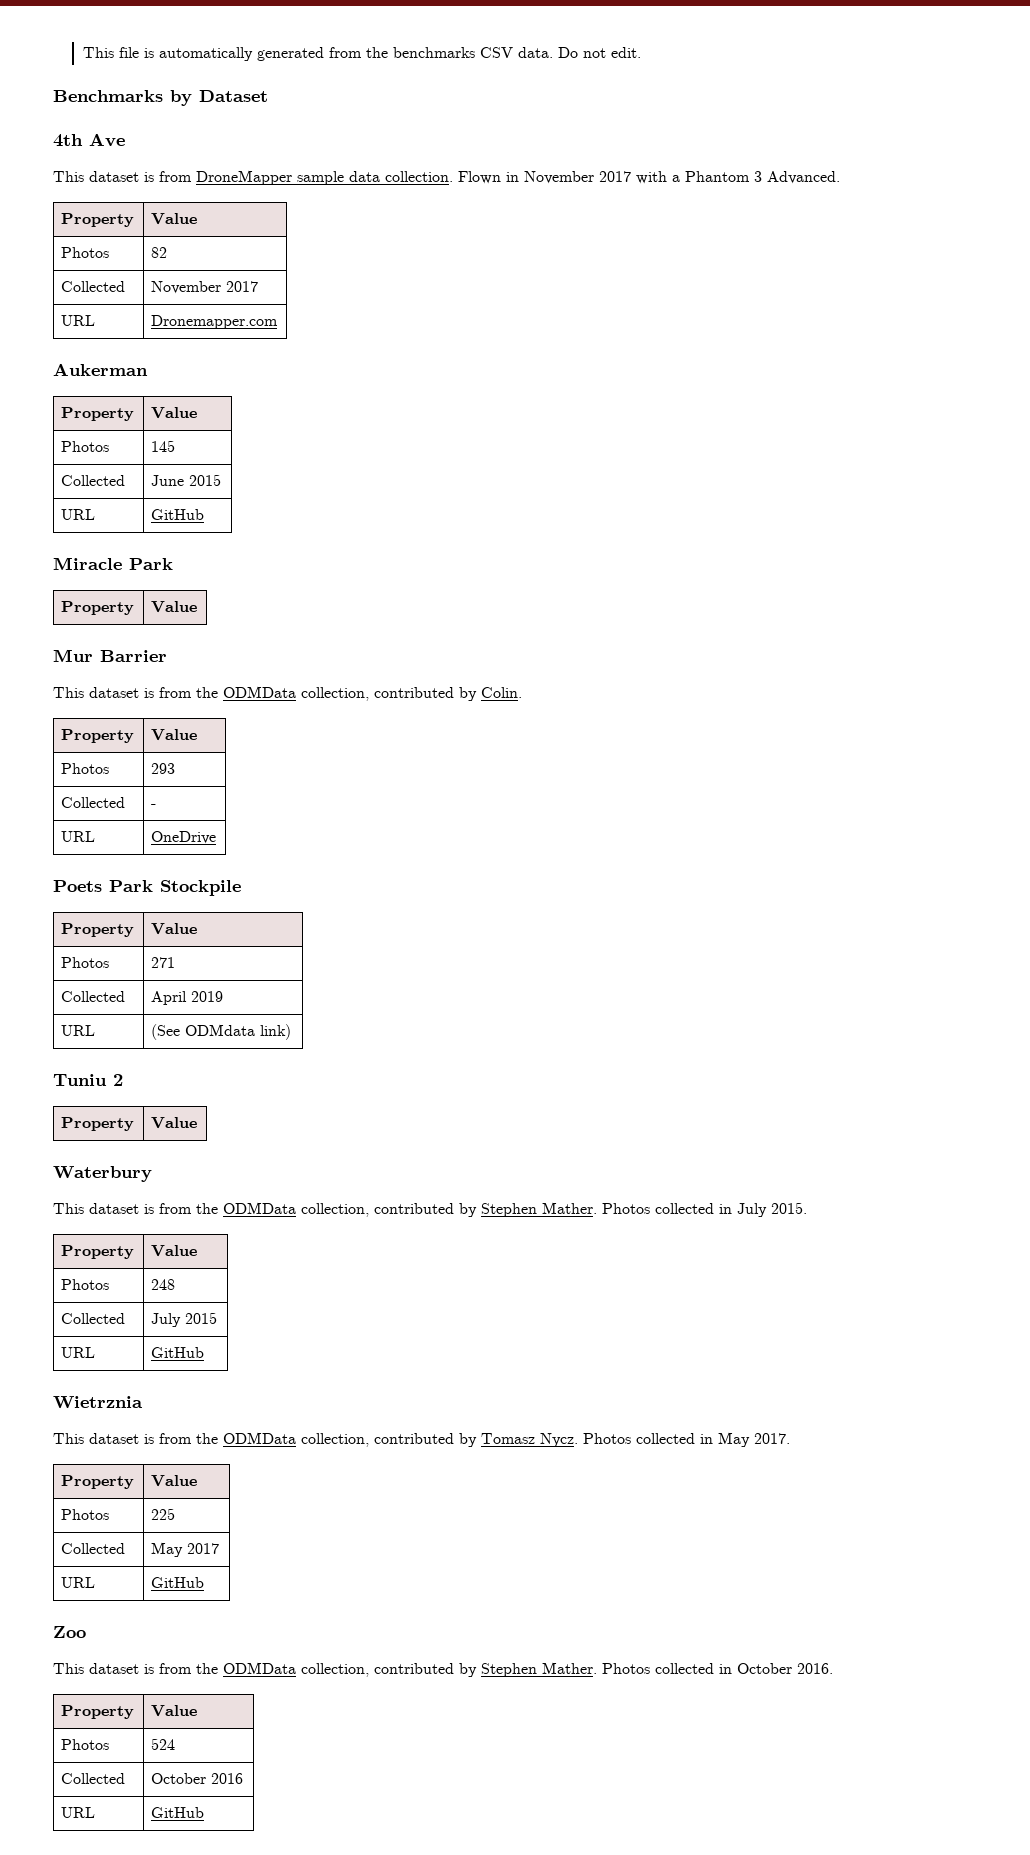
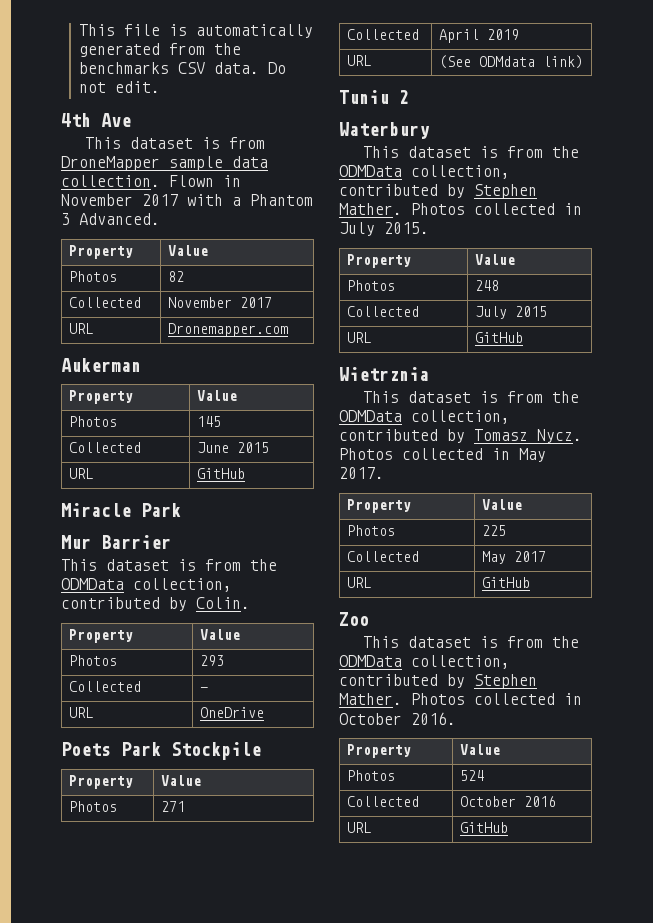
- Benchmarks by Dataset
  Miracle Park
- Property | Value
  Tuniu 2
- Property | Value

